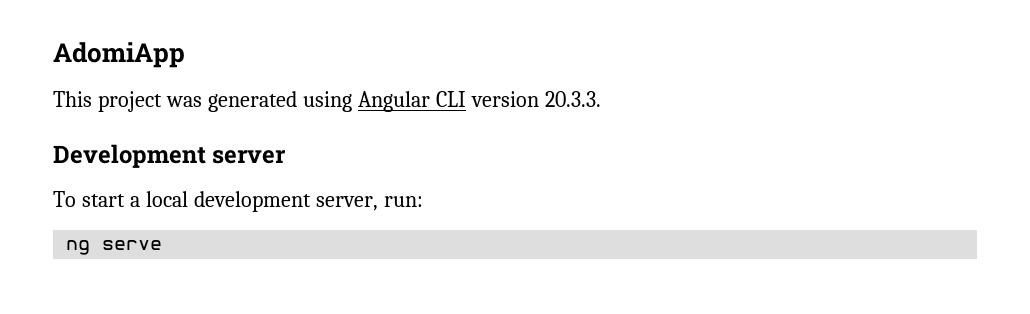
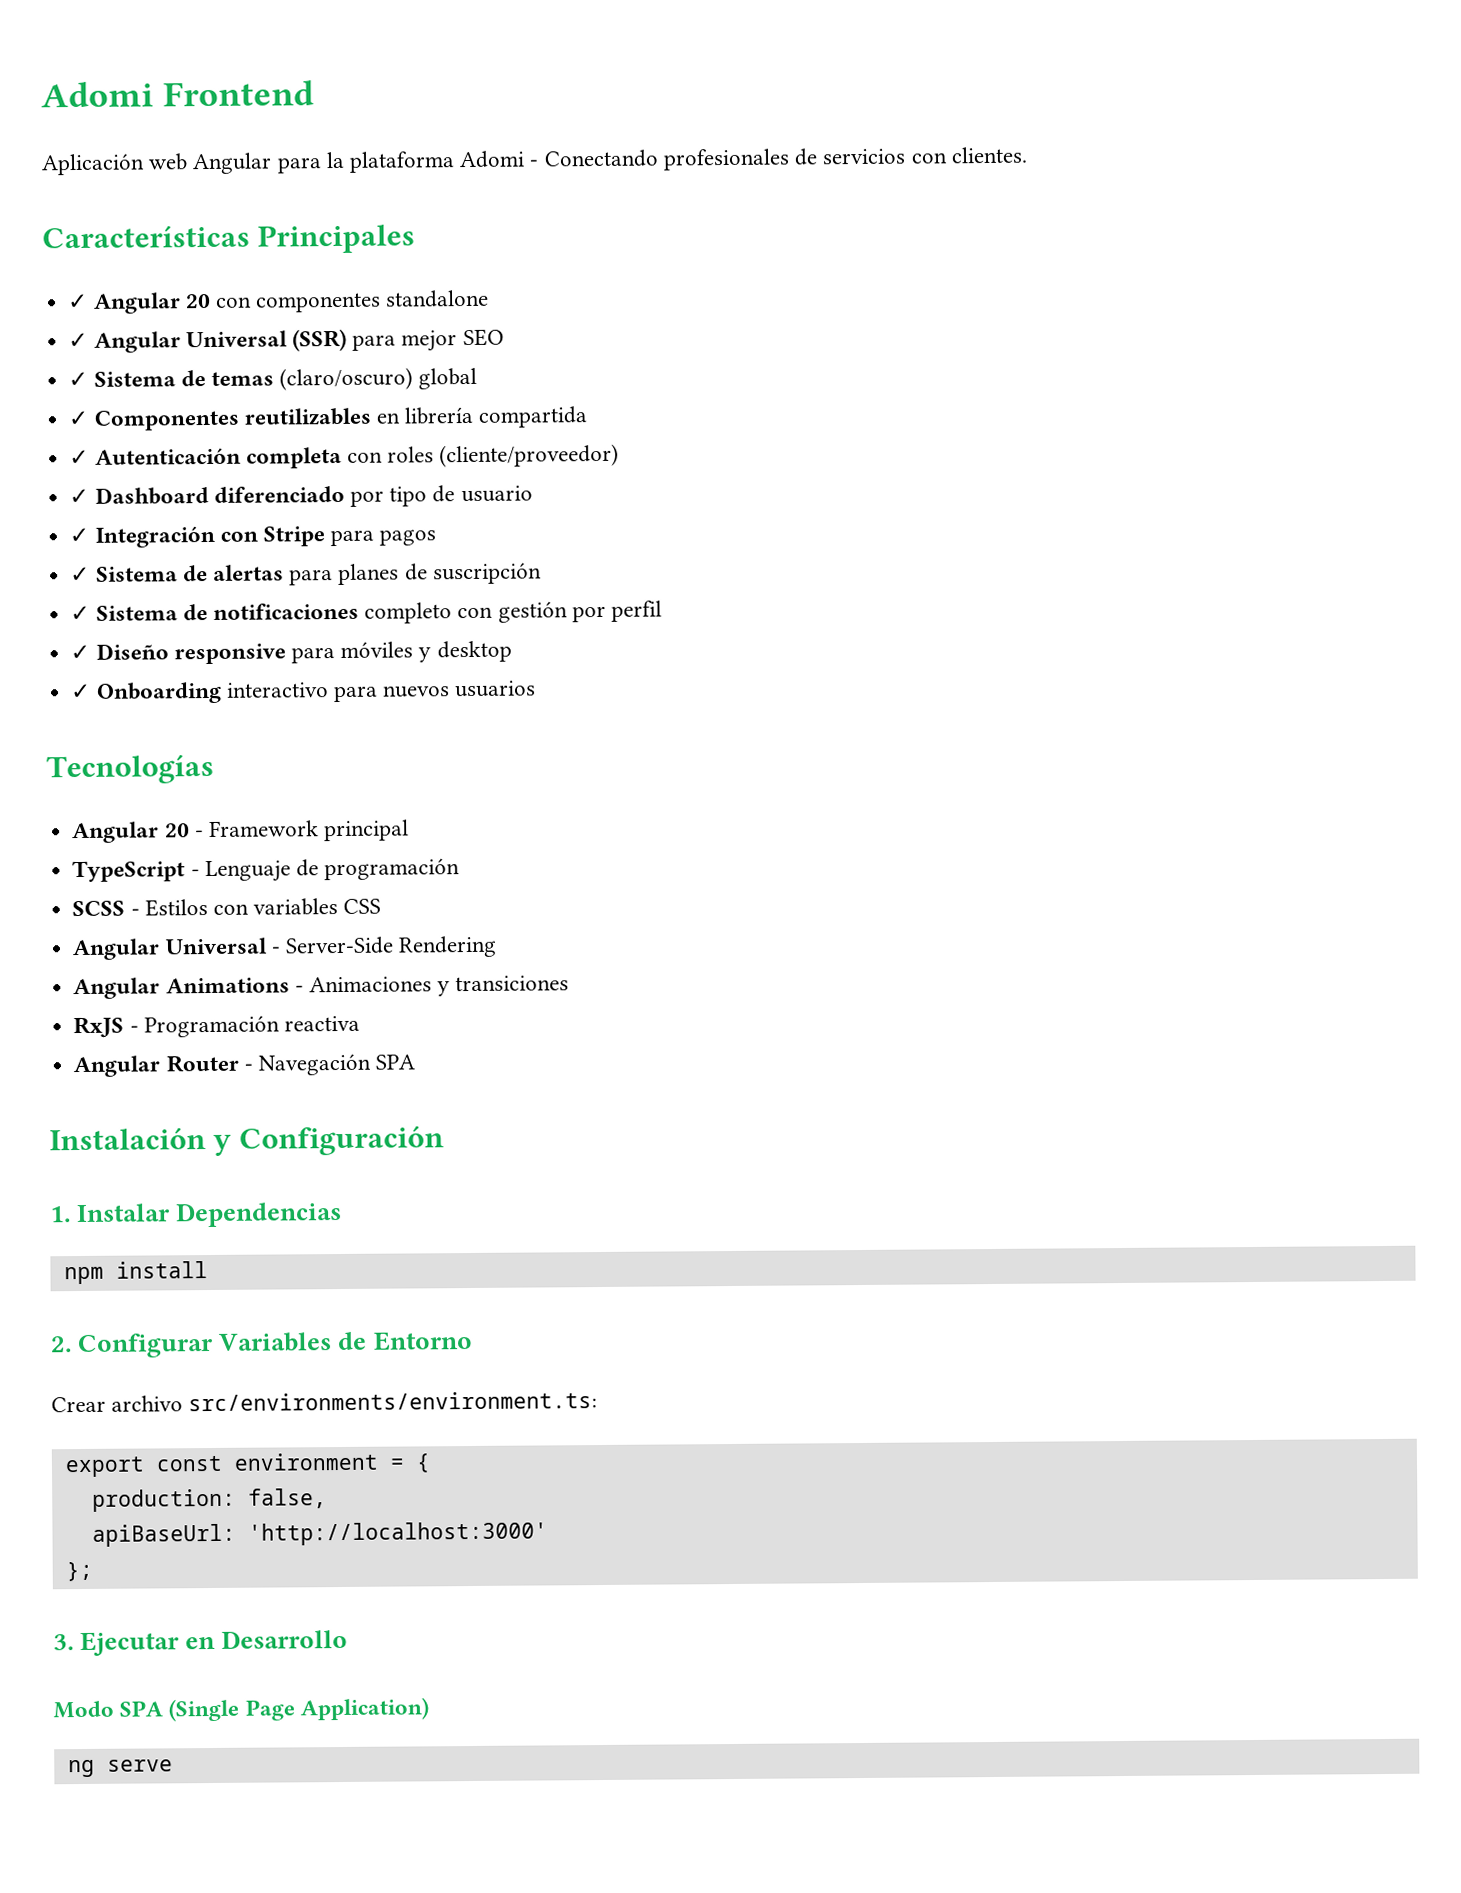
- AdomiApp
- This project was generated using Angular CLI version 20.3.3.
- Development server
- To start a local development server, run:
+ Adomi Frontend
+ Aplicación web Angular para la plataforma Adomi - Conectando profesionales de servicios con clientes.
+ Características Principales
+ ✓ Angular 20 con componentes standalone
+ ✓ Angular Universal (SSR) para mejor SEO
+ ✓ Sistema de temas (claro/oscuro) global
+ ✓ Componentes reutilizables en librería compartida
+ ✓ Autenticación completa con roles (cliente/proveedor)
+ ✓ Dashboard diferenciado por tipo de usuario
+ ✓ Integración con Stripe para pagos
+ ✓ Sistema de alertas para planes de suscripción
+ ✓ Sistema de notificaciones completo con gestión por perfil
+ ✓ Diseño responsive para móviles y desktop
+ ✓ Onboarding interactivo para nuevos usuarios
+ Tecnologías
+ Angular 20 - Framework principal
+ TypeScript - Lenguaje de programación
+ SCSS - Estilos con variables CSS
+ Angular Universal - Server-Side Rendering
+ Angular Animations - Animaciones y transiciones
+ RxJS - Programación reactiva
+ Angular Router - Navegación SPA
+ Instalación y Configuración
+ 1. Instalar Dependencias
+ npm install
+ 2. Configurar Variables de Entorno
+ Crear archivo src/environments/environment.ts:
+ export const environment = {
+ production: false,
+ apiBaseUrl: 'http://localhost:3000'
+ };
+ 3. Ejecutar en Desarrollo
+ Modo SPA (Single Page Application)

